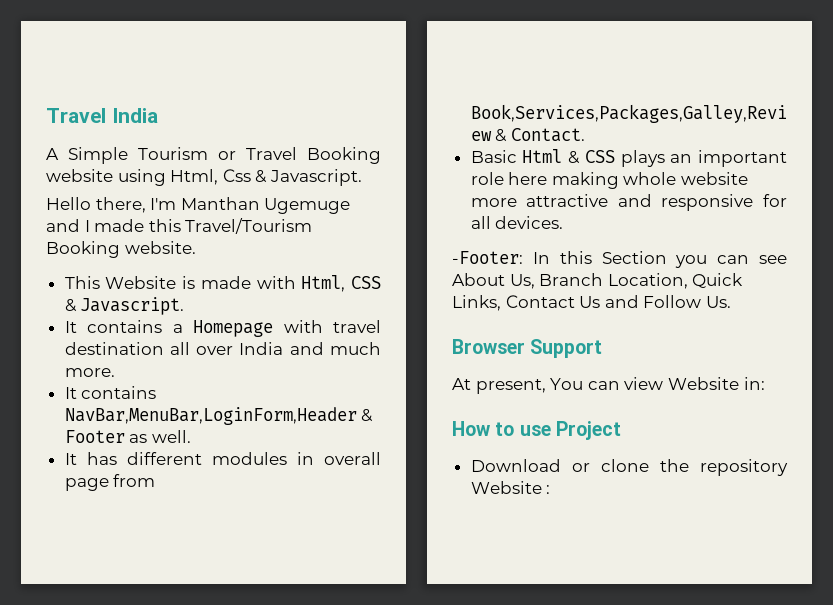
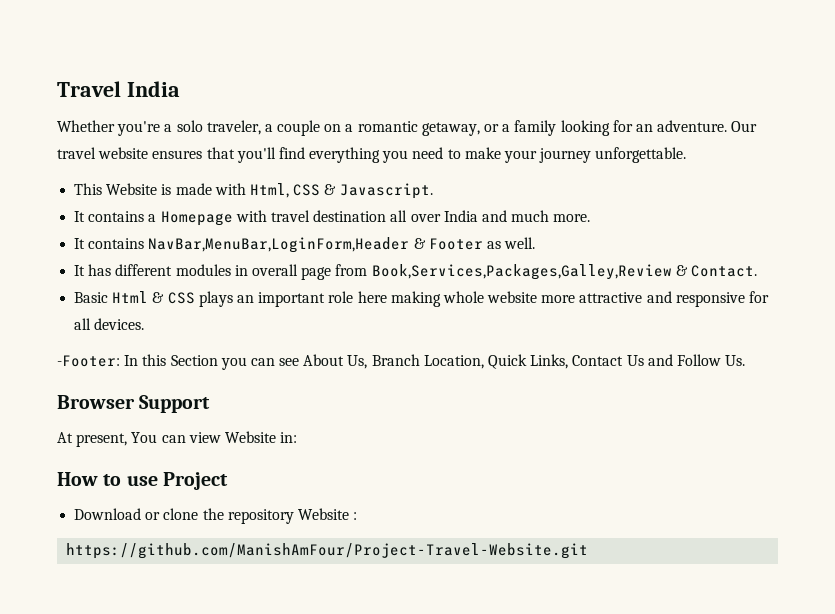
- A Simple Tourism or Travel Booking website using Html, Css & Javascript.
- Hello there, I'm Manthan Ugemuge and I made this Travel/Tourism Booking website.
+ Whether you're a solo traveler, a couple on a romantic getaway, or a family looking for an adventure. Our travel website ensures that you'll find everything you need to make your journey unforgettable.
+ https://github.com/ManishAmFour/Project-Travel-Website.git

